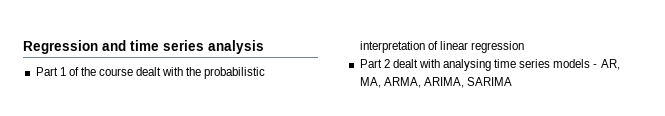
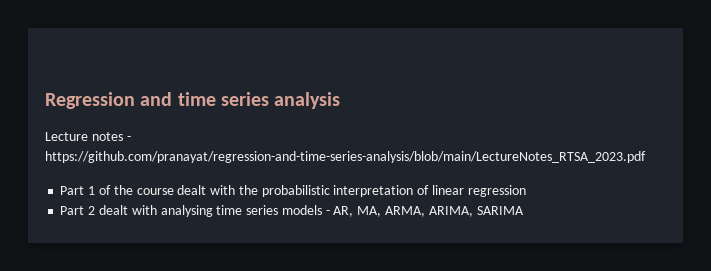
+ Lecture notes - https://github.com/pranayat/regression-and-time-series-analysis/blob/main/LectureNotes_RTSA_2023.pdf

